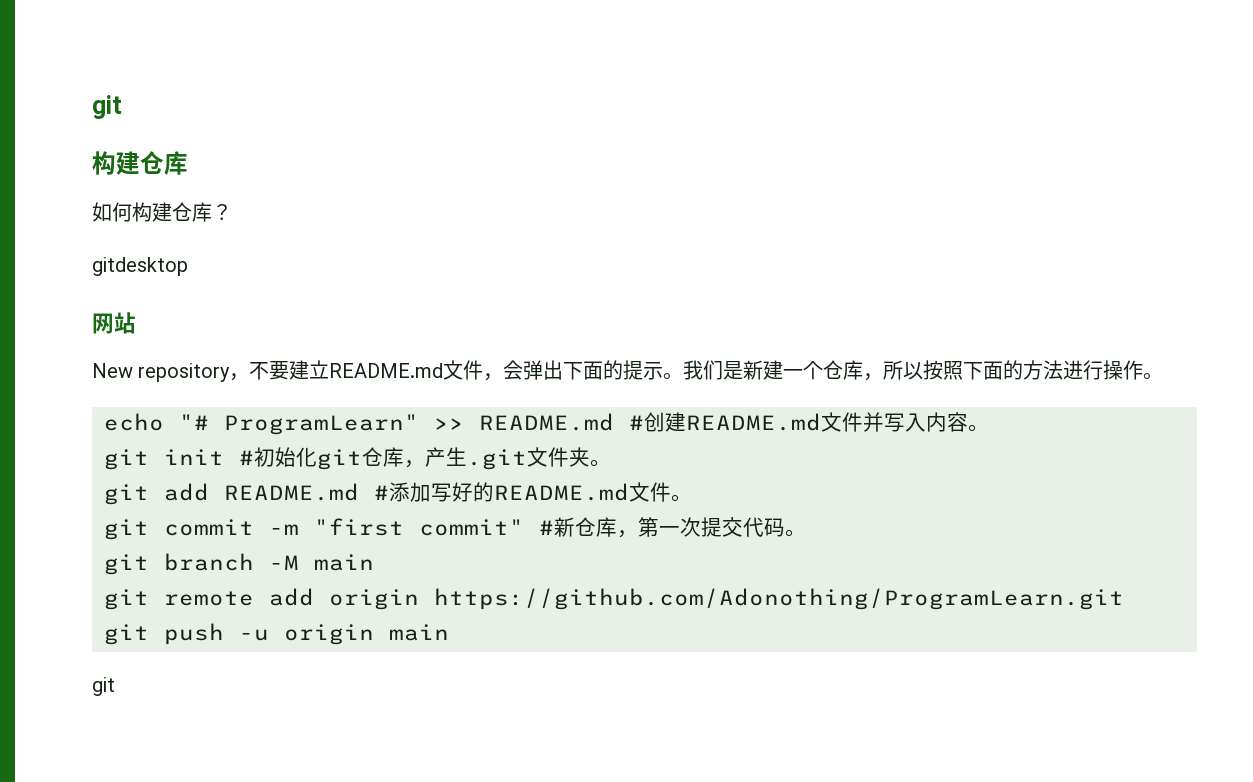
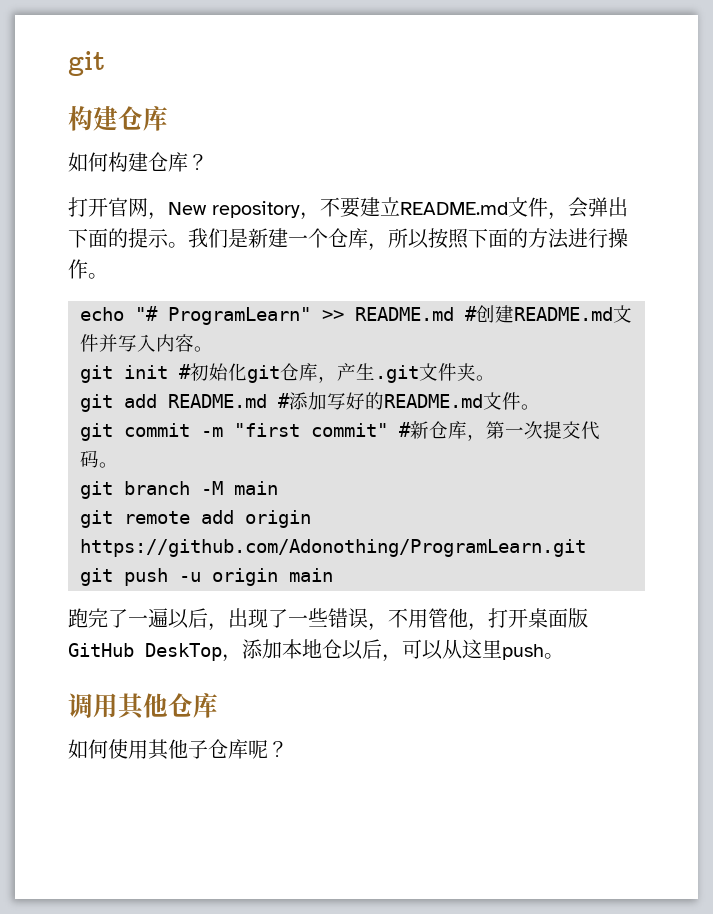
- gitdesktop
- 网站
- New repository，不要建立README.md文件，会弹出下面的提示。
+ 打开官网，New repository，不要建立README.md文件，会弹出下面的提示。
  git push -u origin main
- git
+ 跑完了一遍以后，出现了一些错误，不用管他，打开桌面版GitHub DeskTop，添加本地仓以后，可以从这里push。
+ 调用其他仓库
+ 如何使用其他子仓库呢？

